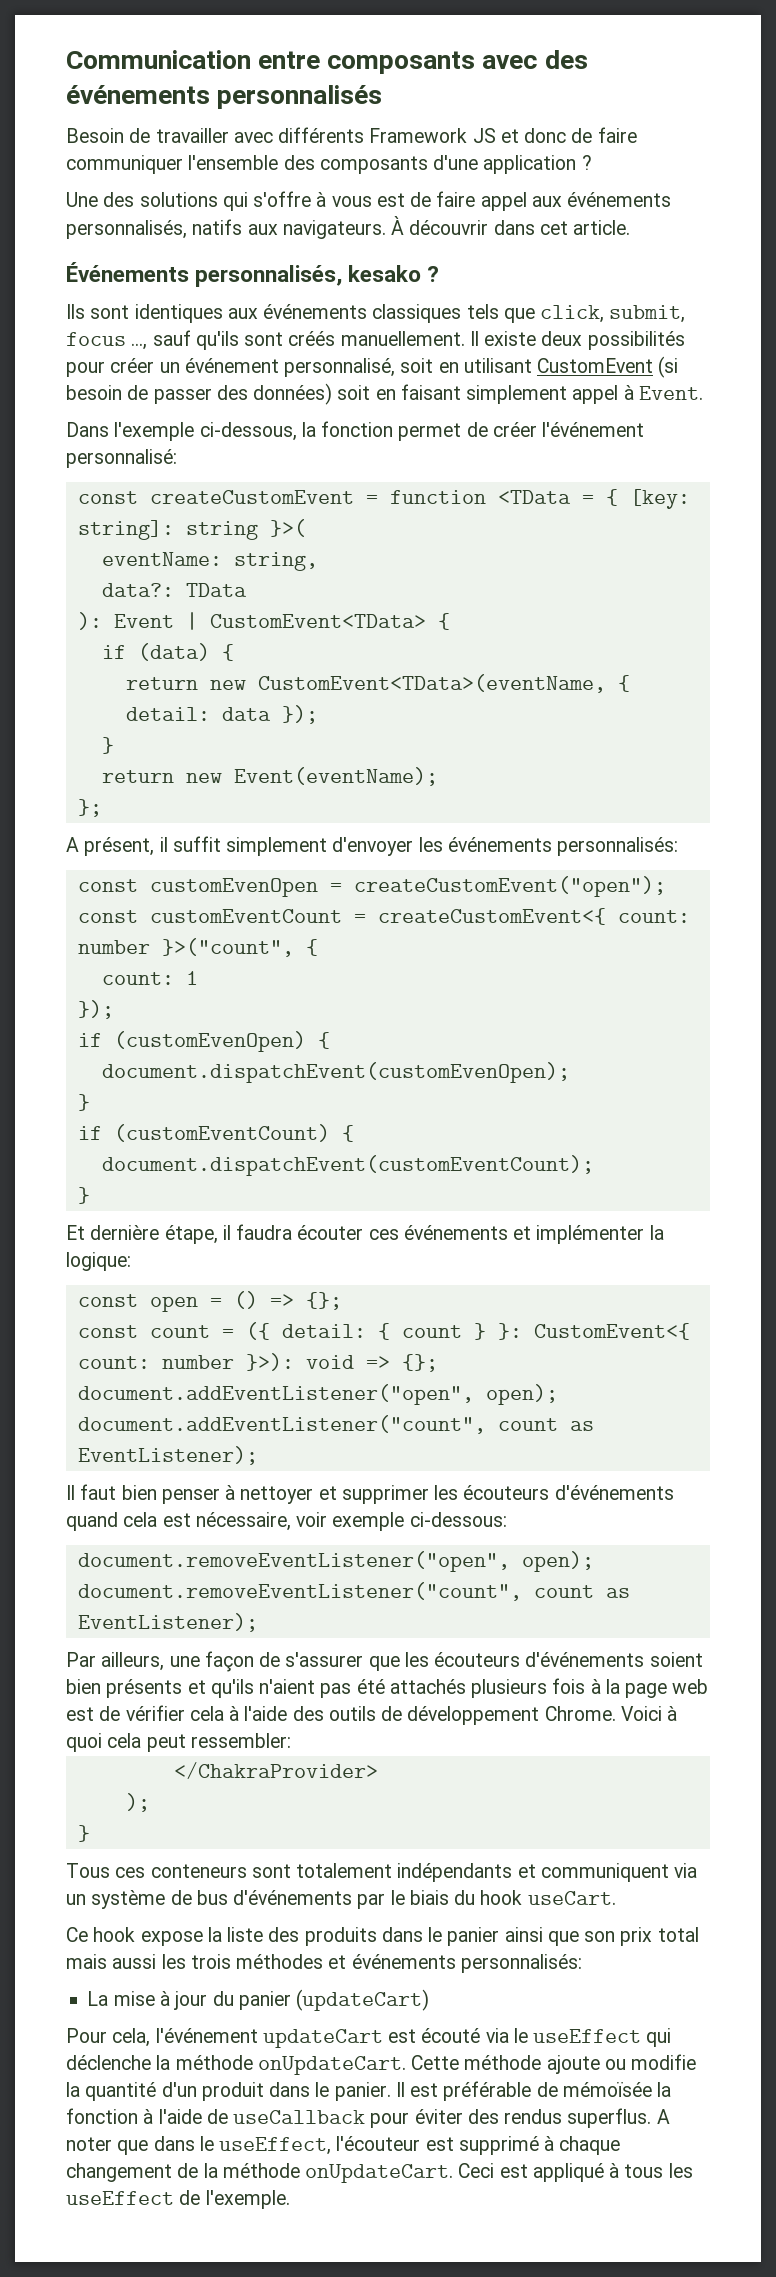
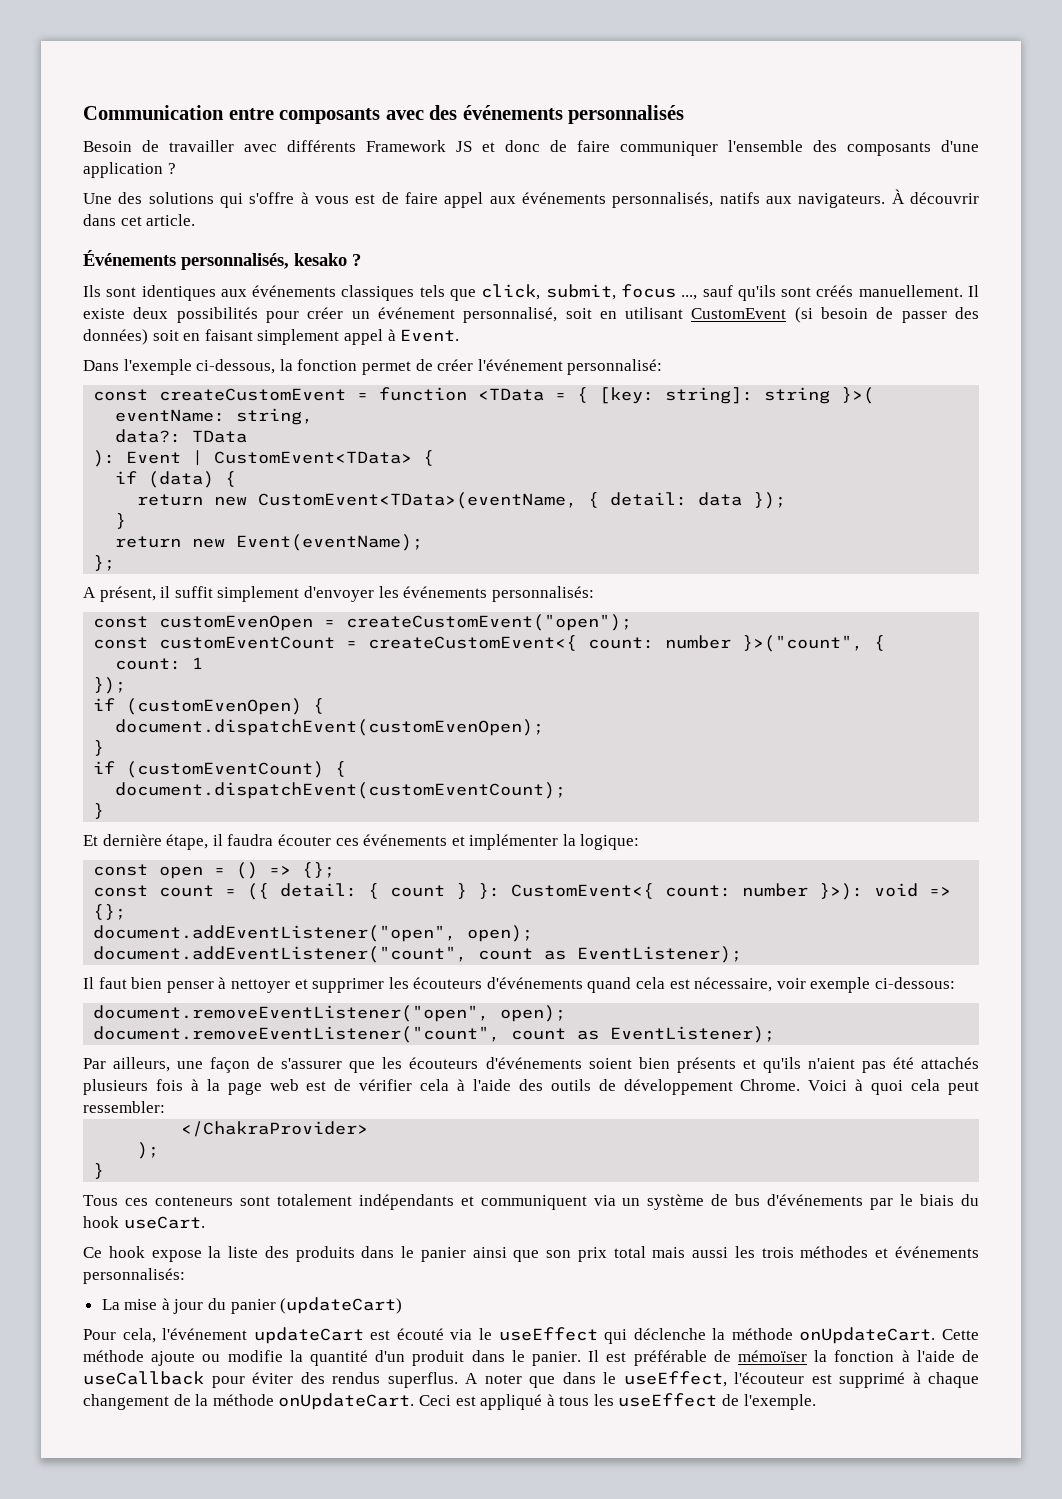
- Il est préférable de mémoïsée la fonction à l'aide de useCallback pour éviter des rendus superflus.
+ Il est préférable de mémoïser la fonction à l'aide de useCallback pour éviter des rendus superflus.

